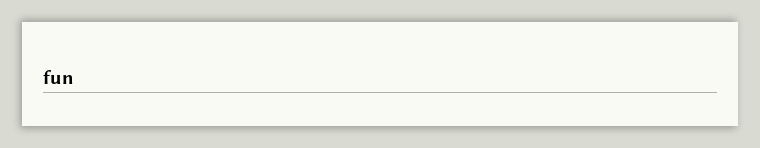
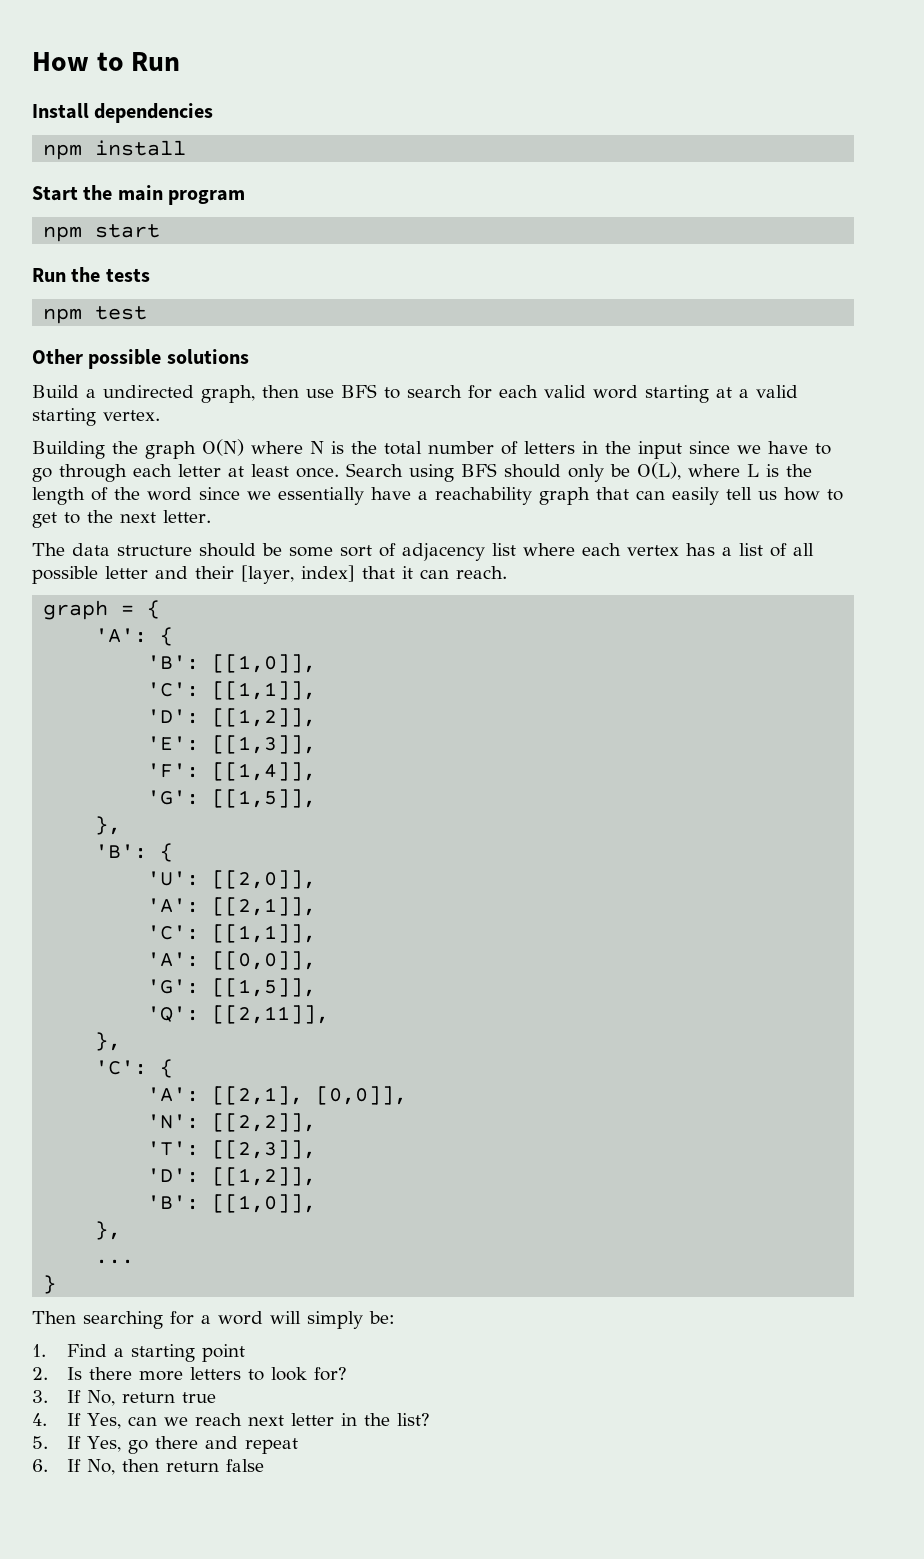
- fun
+ How to Run
+ Install dependencies
+ npm install
+ Start the main program
+ npm start
+ Run the tests
+ npm test
+ Other possible solutions
+ Build a undirected graph, then use BFS to search for each valid word starting at a valid starting vertex.
+ Building the graph O(N) where N is the total number of letters in the input since we have to go through each letter at least once. Search using BFS should only be O(L), where L is the length of the word since we essentially have a reachability graph that can easily tell us how to get to the next letter.
+ The data structure should be some sort of adjacency list where each vertex has a list of all possible letter and their [layer, index] that it can reach.
+ graph = {
+ 'A': {
+ 'B': [[1,0]],
+ 'C': [[1,1]],
+ 'D': [[1,2]],
+ 'E': [[1,3]],
+ 'F': [[1,4]],
+ 'G': [[1,5]],
+ },
+ 'B': {
+ 'U': [[2,0]],
+ 'A': [[2,1]],
+ 'C': [[1,1]],
+ 'A': [[0,0]],
+ 'G': [[1,5]],
+ 'Q': [[2,11]],
+ },
+ 'C': {
+ 'A': [[2,1], [0,0]],
+ 'N': [[2,2]],
+ 'T': [[2,3]],
+ 'D': [[1,2]],
+ 'B': [[1,0]],
+ },
+ ...
+ }
+ Then searching for a word will simply be:
+ 1. Find a starting point
+ 2. Is there more letters to look for?
+ 3. If No, return true
+ 4. If Yes, can we reach next letter in the list?
+ 5. If Yes, go there and repeat
+ 6. If No, then return false

